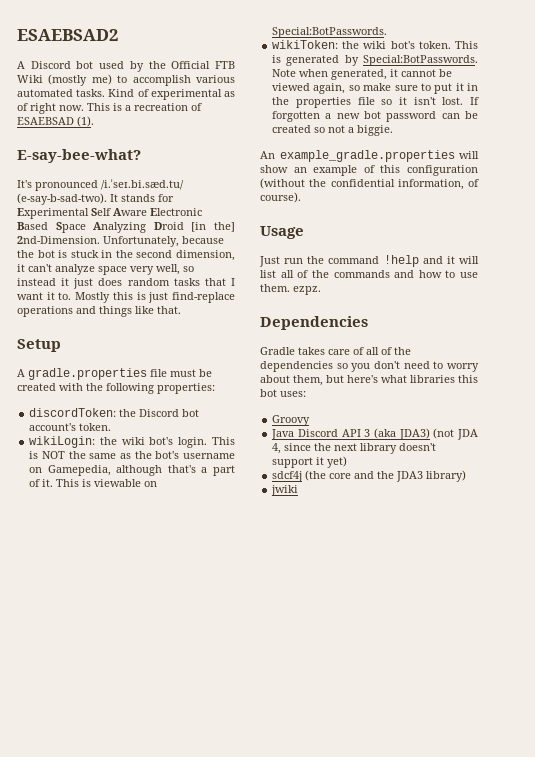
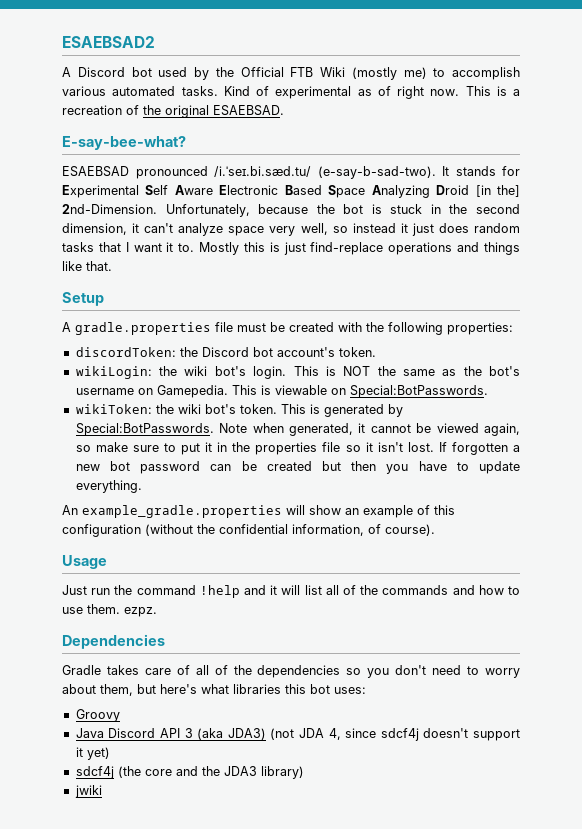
- This is a recreation of ESAEBSAD (1).
+ This is a recreation of the original ESAEBSAD.
- It's pronounced /i.ˈseɪ.bi.sæd.tu/ (e-say-b-sad-two).
+ ESAEBSAD pronounced /i.ˈseɪ.bi.sæd.tu/ (e-say-b-sad-two).
- This is NOT the same as the bot's username on Gamepedia, although that's a part of it.
+ This is NOT the same as the bot's username on Gamepedia.
- If forgotten a new bot password can be created so not a biggie.
+ If forgotten a new bot password can be created but then you have to update everything.
- Java Discord API 3 (aka JDA3) (not JDA 4, since the next library doesn't support it yet)
+ Java Discord API 3 (aka JDA3) (not JDA 4, since sdcf4j doesn't support it yet)

